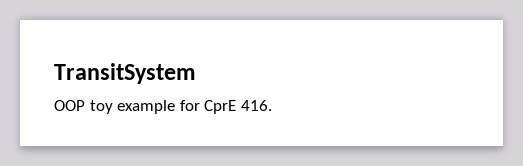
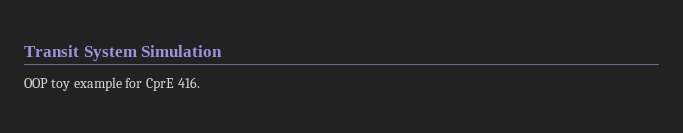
- TransitSystem
+ Transit System Simulation

